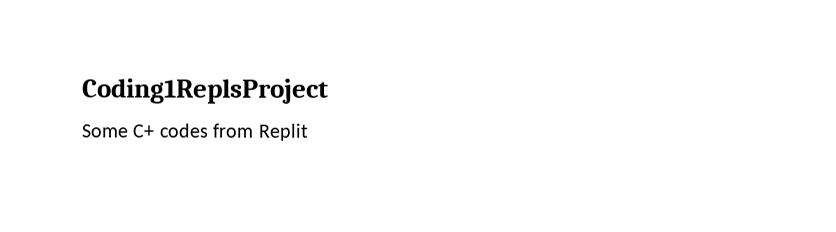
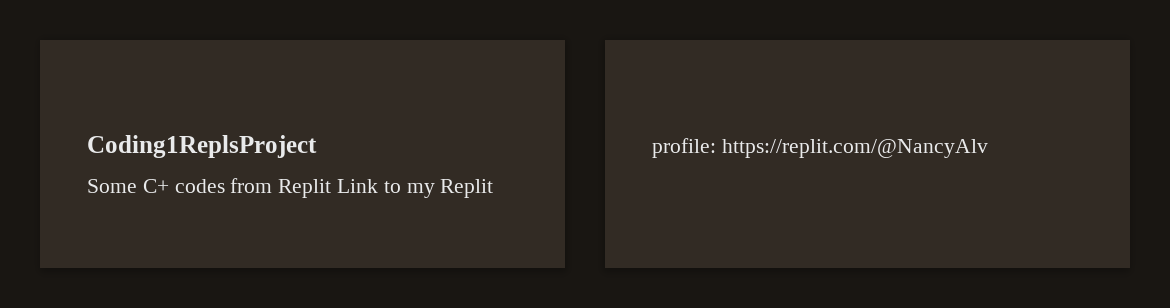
- Some C+ codes from Replit
+ Some C+ codes from Replit Link to my Replit profile: https://replit.com/@NancyAlv

